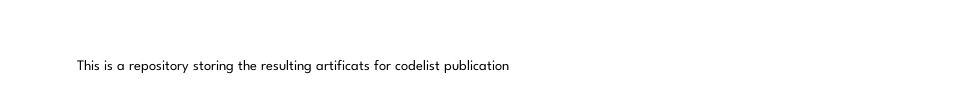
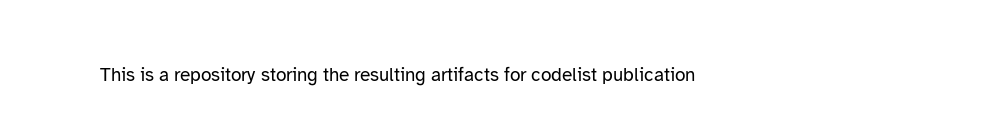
- This is a repository storing the resulting artificats for codelist publication
+ This is a repository storing the resulting artifacts for codelist publication

